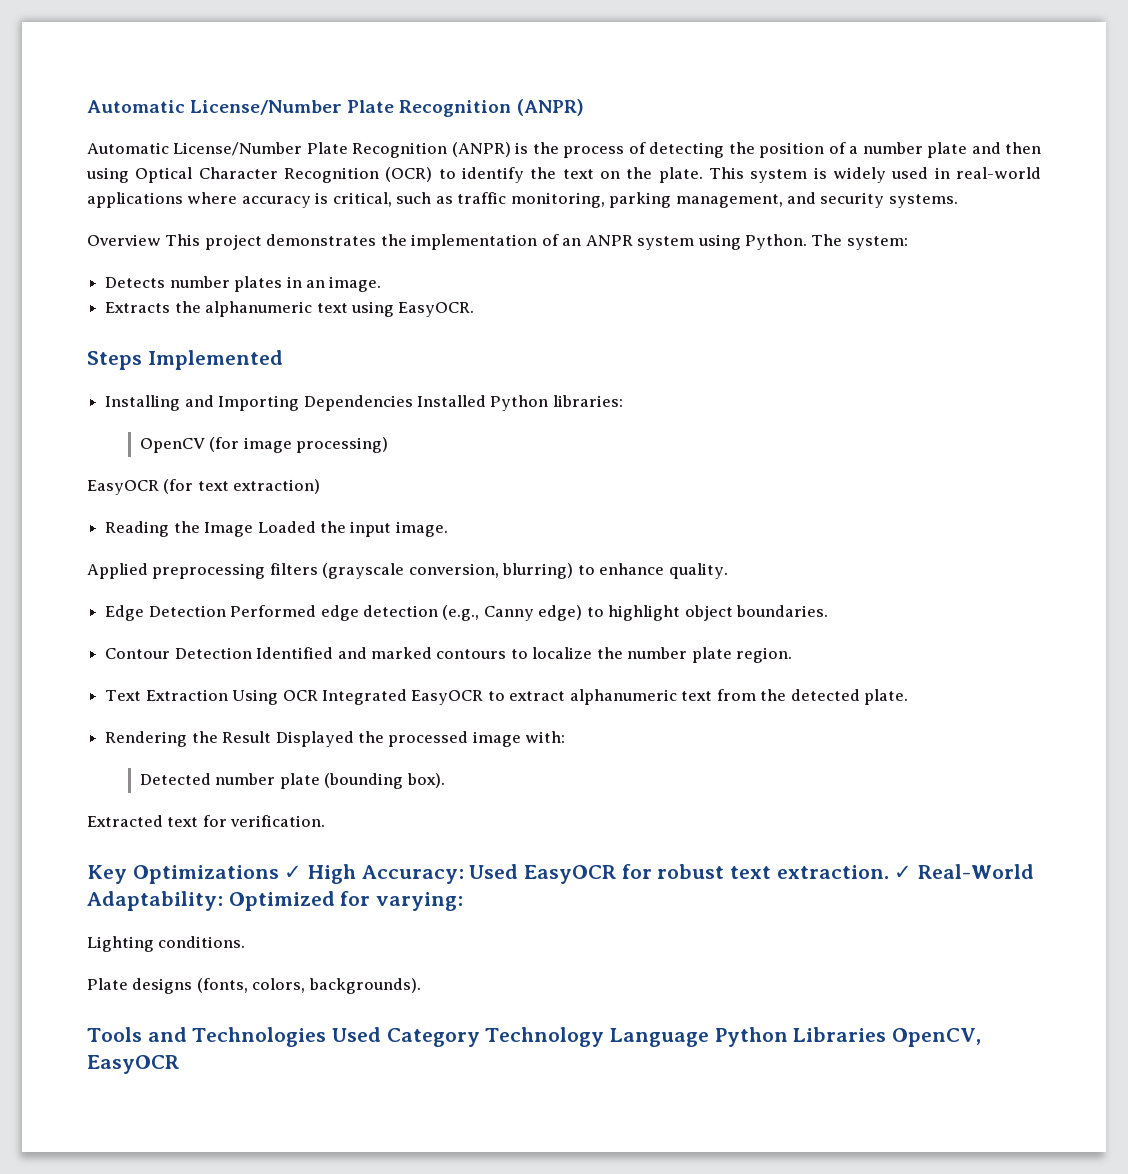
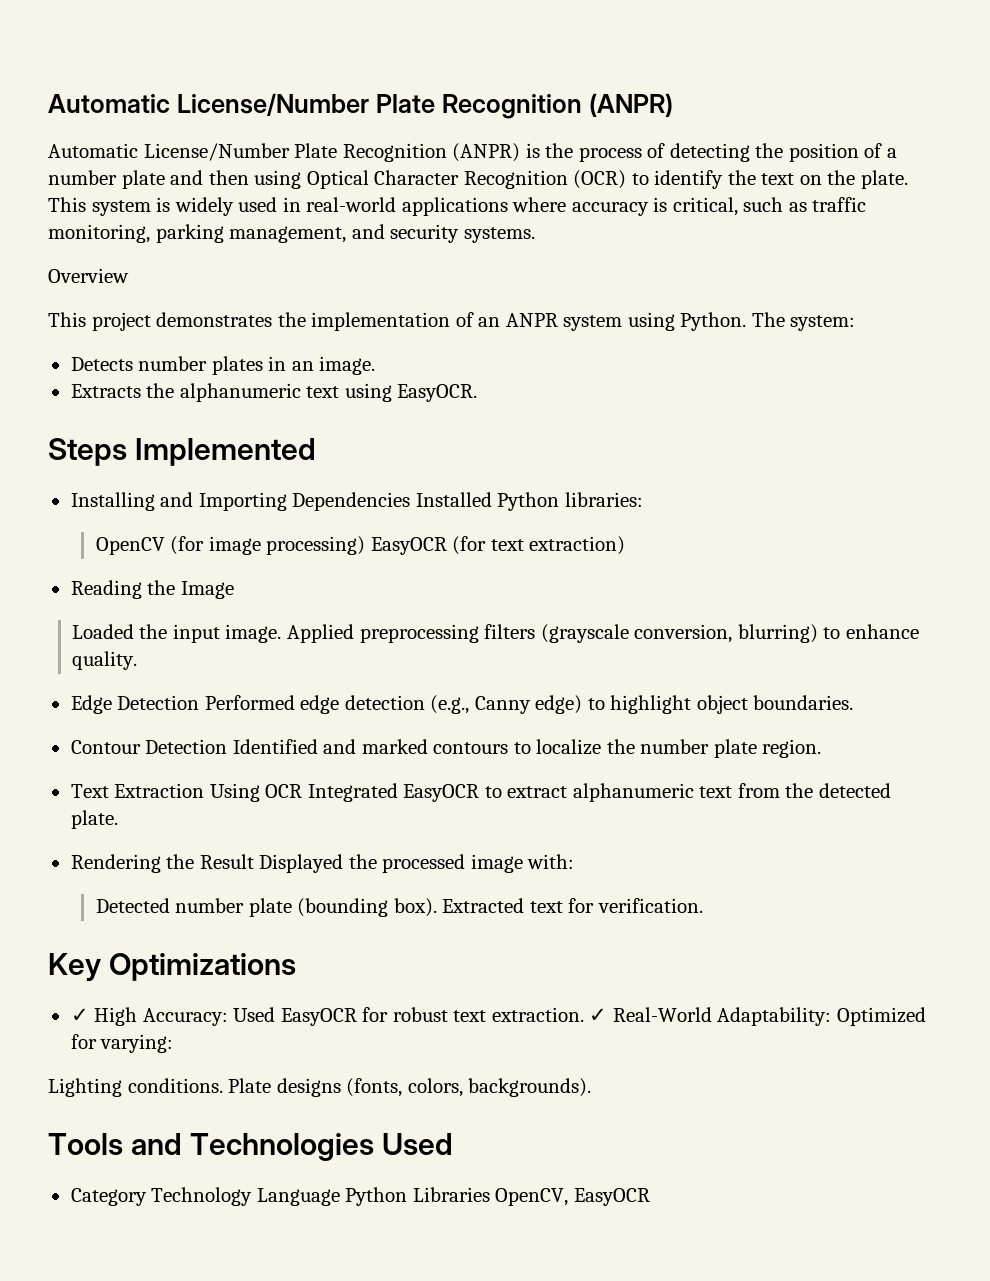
- Overview This project demonstrates the implementation of an ANPR system using Python.
+ Overview
+ This project demonstrates the implementation of an ANPR system using Python.
- OpenCV (for image processing)
- EasyOCR (for text extraction)
+ OpenCV (for image processing) EasyOCR (for text extraction)
- Reading the Image Loaded the input image.
- Applied preprocessing filters (grayscale conversion, blurring) to enhance quality.
+ Reading the Image
+ Loaded the input image. Applied preprocessing filters (grayscale conversion, blurring) to enhance quality.
- Detected number plate (bounding box).
- Extracted text for verification.
+ Detected number plate (bounding box). Extracted text for verification.
- Key Optimizations ✓ High Accuracy: Used EasyOCR for robust text extraction.
+ Key Optimizations
+ ✓ High Accuracy: Used EasyOCR for robust text extraction.
- Lighting conditions.
- Plate designs (fonts, colors, backgrounds).
+ Lighting conditions. Plate designs (fonts, colors, backgrounds).
- Tools and Technologies Used Category Technology Language Python Libraries OpenCV, EasyOCR
+ Tools and Technologies Used
+ Category Technology Language Python Libraries OpenCV, EasyOCR

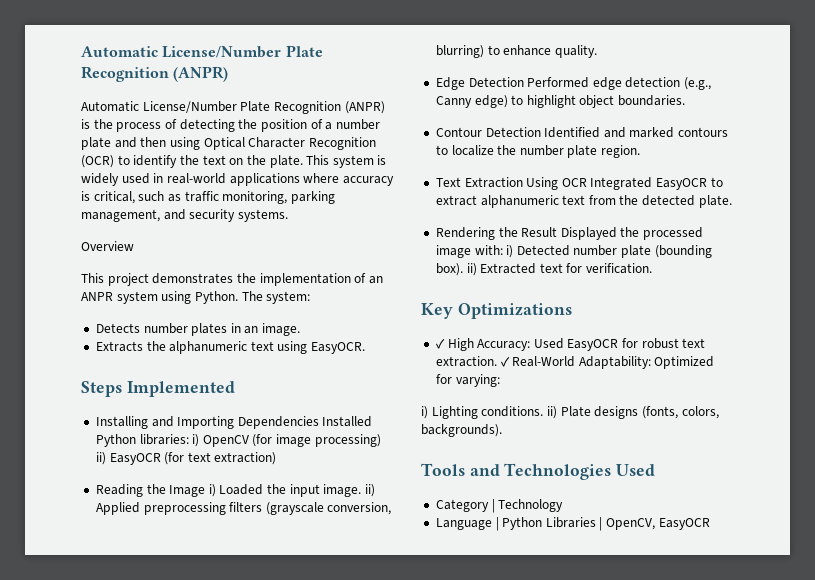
- Installing and Importing Dependencies Installed Python libraries:
- OpenCV (for image processing) EasyOCR (for text extraction)
+ Installing and Importing Dependencies Installed Python libraries: i) OpenCV (for image processing) ii) EasyOCR (for text extraction)
- Reading the Image
- Loaded the input image. Applied preprocessing filters (grayscale conversion, blurring) to enhance quality.
+ Reading the Image i) Loaded the input image. ii) Applied preprocessing filters (grayscale conversion, blurring) to enhance quality.
- Rendering the Result Displayed the processed image with:
- Detected number plate (bounding box). Extracted text for verification.
+ Rendering the Result Displayed the processed image with: i) Detected number plate (bounding box). ii) Extracted text for verification.
- Lighting conditions. Plate designs (fonts, colors, backgrounds).
+ i) Lighting conditions. ii) Plate designs (fonts, colors, backgrounds).
- Category Technology Language Python Libraries OpenCV, EasyOCR
+ Category | Technology
+ Language | Python Libraries | OpenCV, EasyOCR

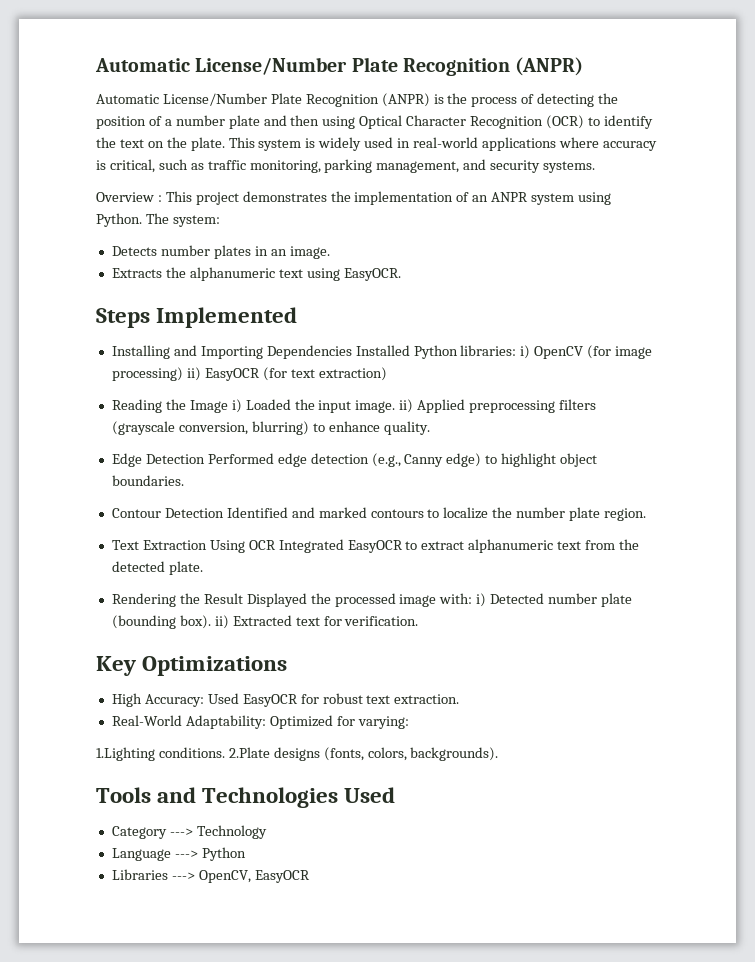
- Overview
- This project demonstrates the implementation of an ANPR system using Python.
+ Overview : This project demonstrates the implementation of an ANPR system using Python.
- ✓ High Accuracy: Used EasyOCR for robust text extraction. ✓ Real-World Adaptability: Optimized for varying:
+ High Accuracy: Used EasyOCR for robust text extraction.
+ Real-World Adaptability: Optimized for varying:
- i) Lighting conditions. ii) Plate designs (fonts, colors, backgrounds).
+ 1.Lighting conditions. 2.Plate designs (fonts, colors, backgrounds).
- Category | Technology
+ Category ---> Technology
- Language | Python Libraries | OpenCV, EasyOCR
+ Language ---> Python
+ Libraries ---> OpenCV, EasyOCR

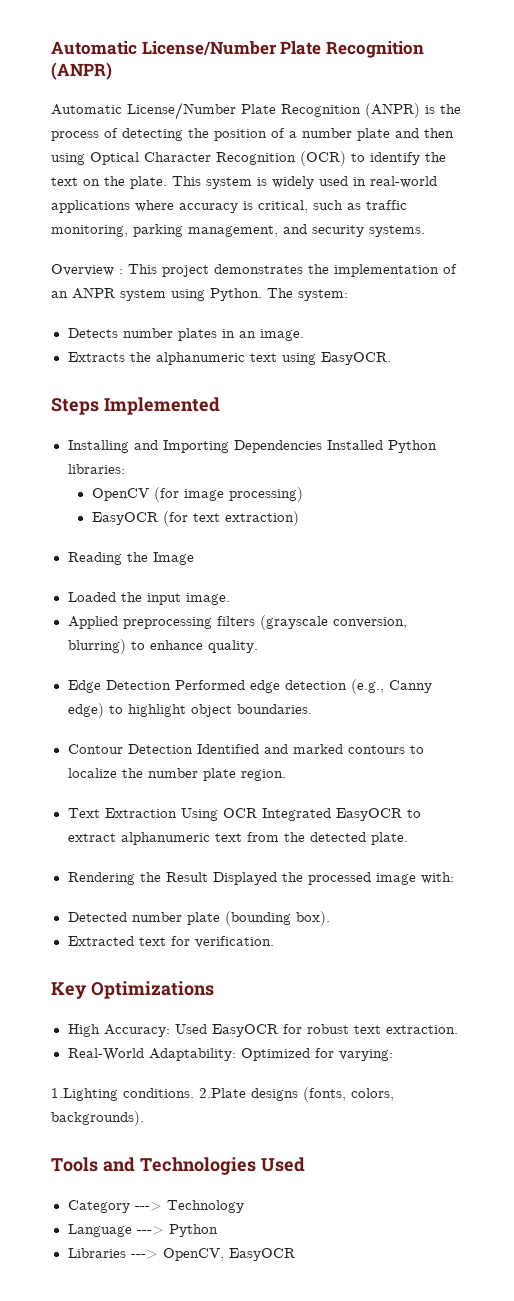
- Installing and Importing Dependencies Installed Python libraries: i) OpenCV (for image processing) ii) EasyOCR (for text extraction)
+ Installing and Importing Dependencies Installed Python libraries:
+ OpenCV (for image processing)
+ EasyOCR (for text extraction)
- Reading the Image i) Loaded the input image. ii) Applied preprocessing filters (grayscale conversion, blurring) to enhance quality.
+ Reading the Image
+ Loaded the input image.
+ Applied preprocessing filters (grayscale conversion, blurring) to enhance quality.
- Rendering the Result Displayed the processed image with: i) Detected number plate (bounding box). ii) Extracted text for verification.
+ Rendering the Result Displayed the processed image with:
+ Detected number plate (bounding box).
+ Extracted text for verification.

